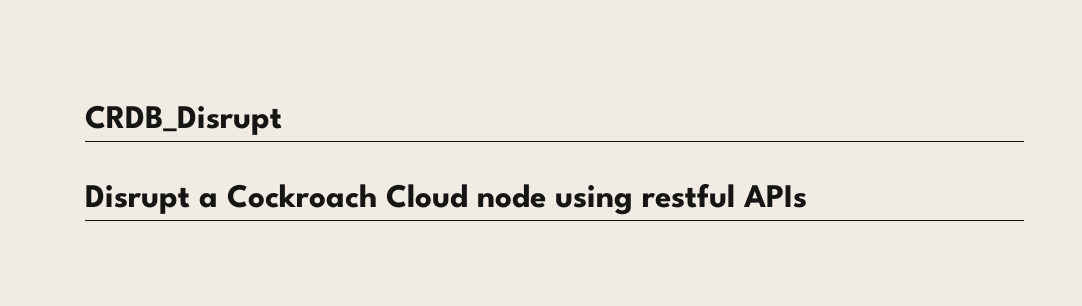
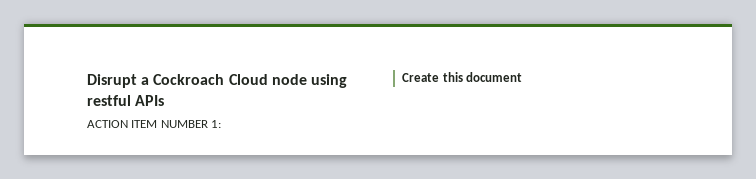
- CRDB_Disrupt
+ ACTION ITEM NUMBER 1:
+ Create this document

